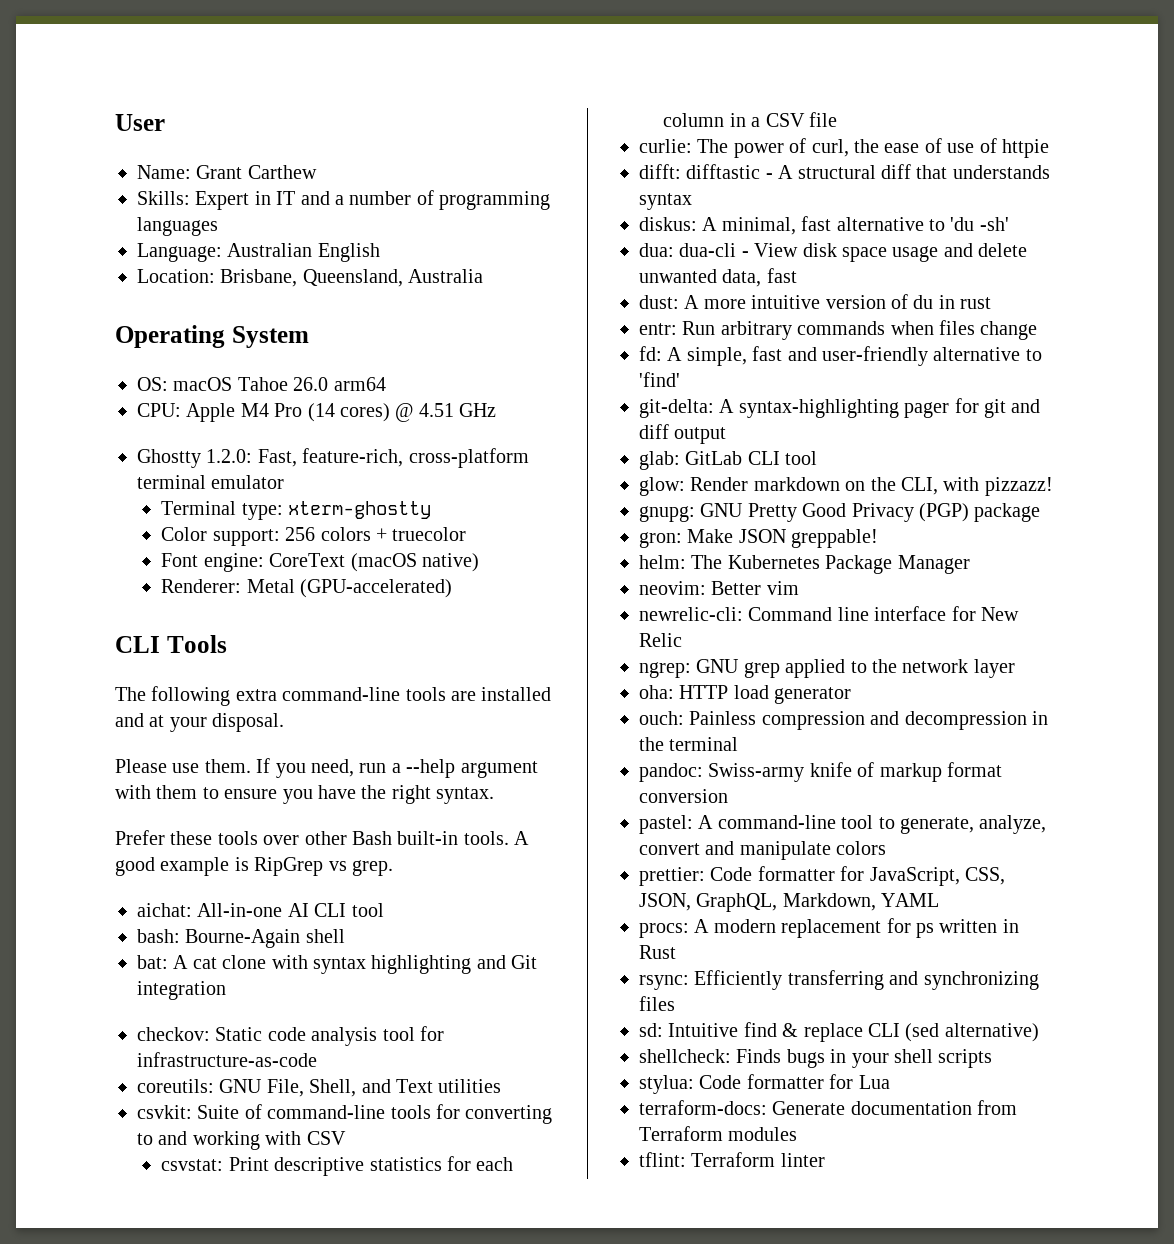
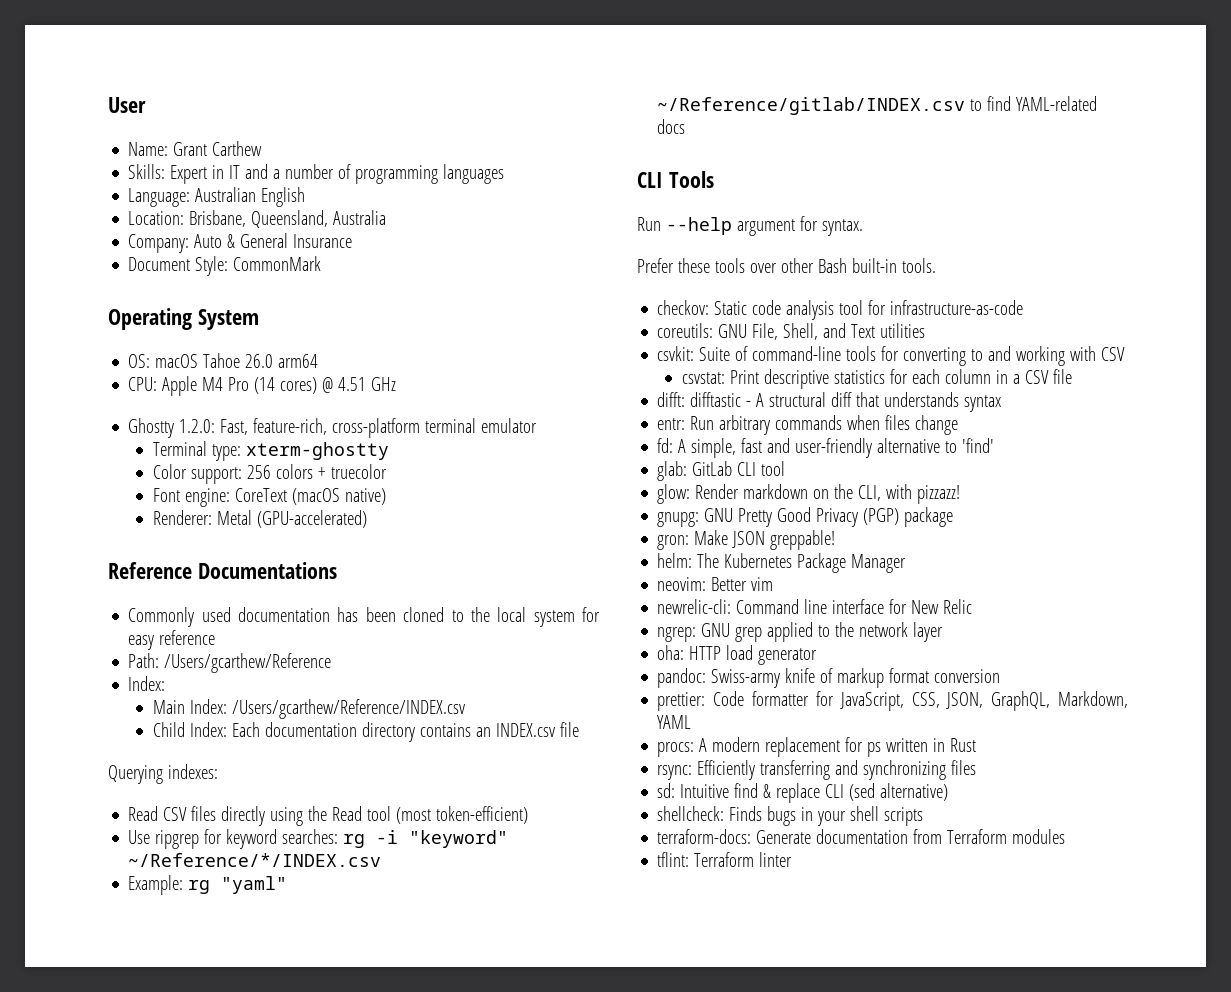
+ Company: Auto & General Insurance
+ Document Style: CommonMark
+ Reference Documentations
+ Commonly used documentation has been cloned to the local system for easy reference
+ Path: /Users/gcarthew/Reference
+ Index:
+ Main Index: /Users/gcarthew/Reference/INDEX.csv
+ Child Index: Each documentation directory contains an INDEX.csv file
+ Querying indexes:
+ Read CSV files directly using the Read tool (most token-efficient)
+ Use ripgrep for keyword searches: rg -i "keyword" ~/Reference/*/INDEX.csv
+ Example: rg "yaml" ~/Reference/gitlab/INDEX.csv to find YAML-related docs
  CLI Tools
- The following extra command-line tools are installed and at your disposal.
- Please use them. If you need, run a --help argument with them to ensure you have the right syntax.
+ Run --help argument for syntax.
- A good example is RipGrep vs grep.
- aichat: All-in-one AI CLI tool
- bash: Bourne-Again shell
- bat: A cat clone with syntax highlighting and Git integration
- curlie: The power of curl, the ease of use of httpie
- diskus: A minimal, fast alternative to 'du -sh'
- dua: dua-cli - View disk space usage and delete unwanted data, fast
- dust: A more intuitive version of du in rust
- git-delta: A syntax-highlighting pager for git and diff output
- ouch: Painless compression and decompression in the terminal
- pastel: A command-line tool to generate, analyze, convert and manipulate colors
- stylua: Code formatter for Lua

